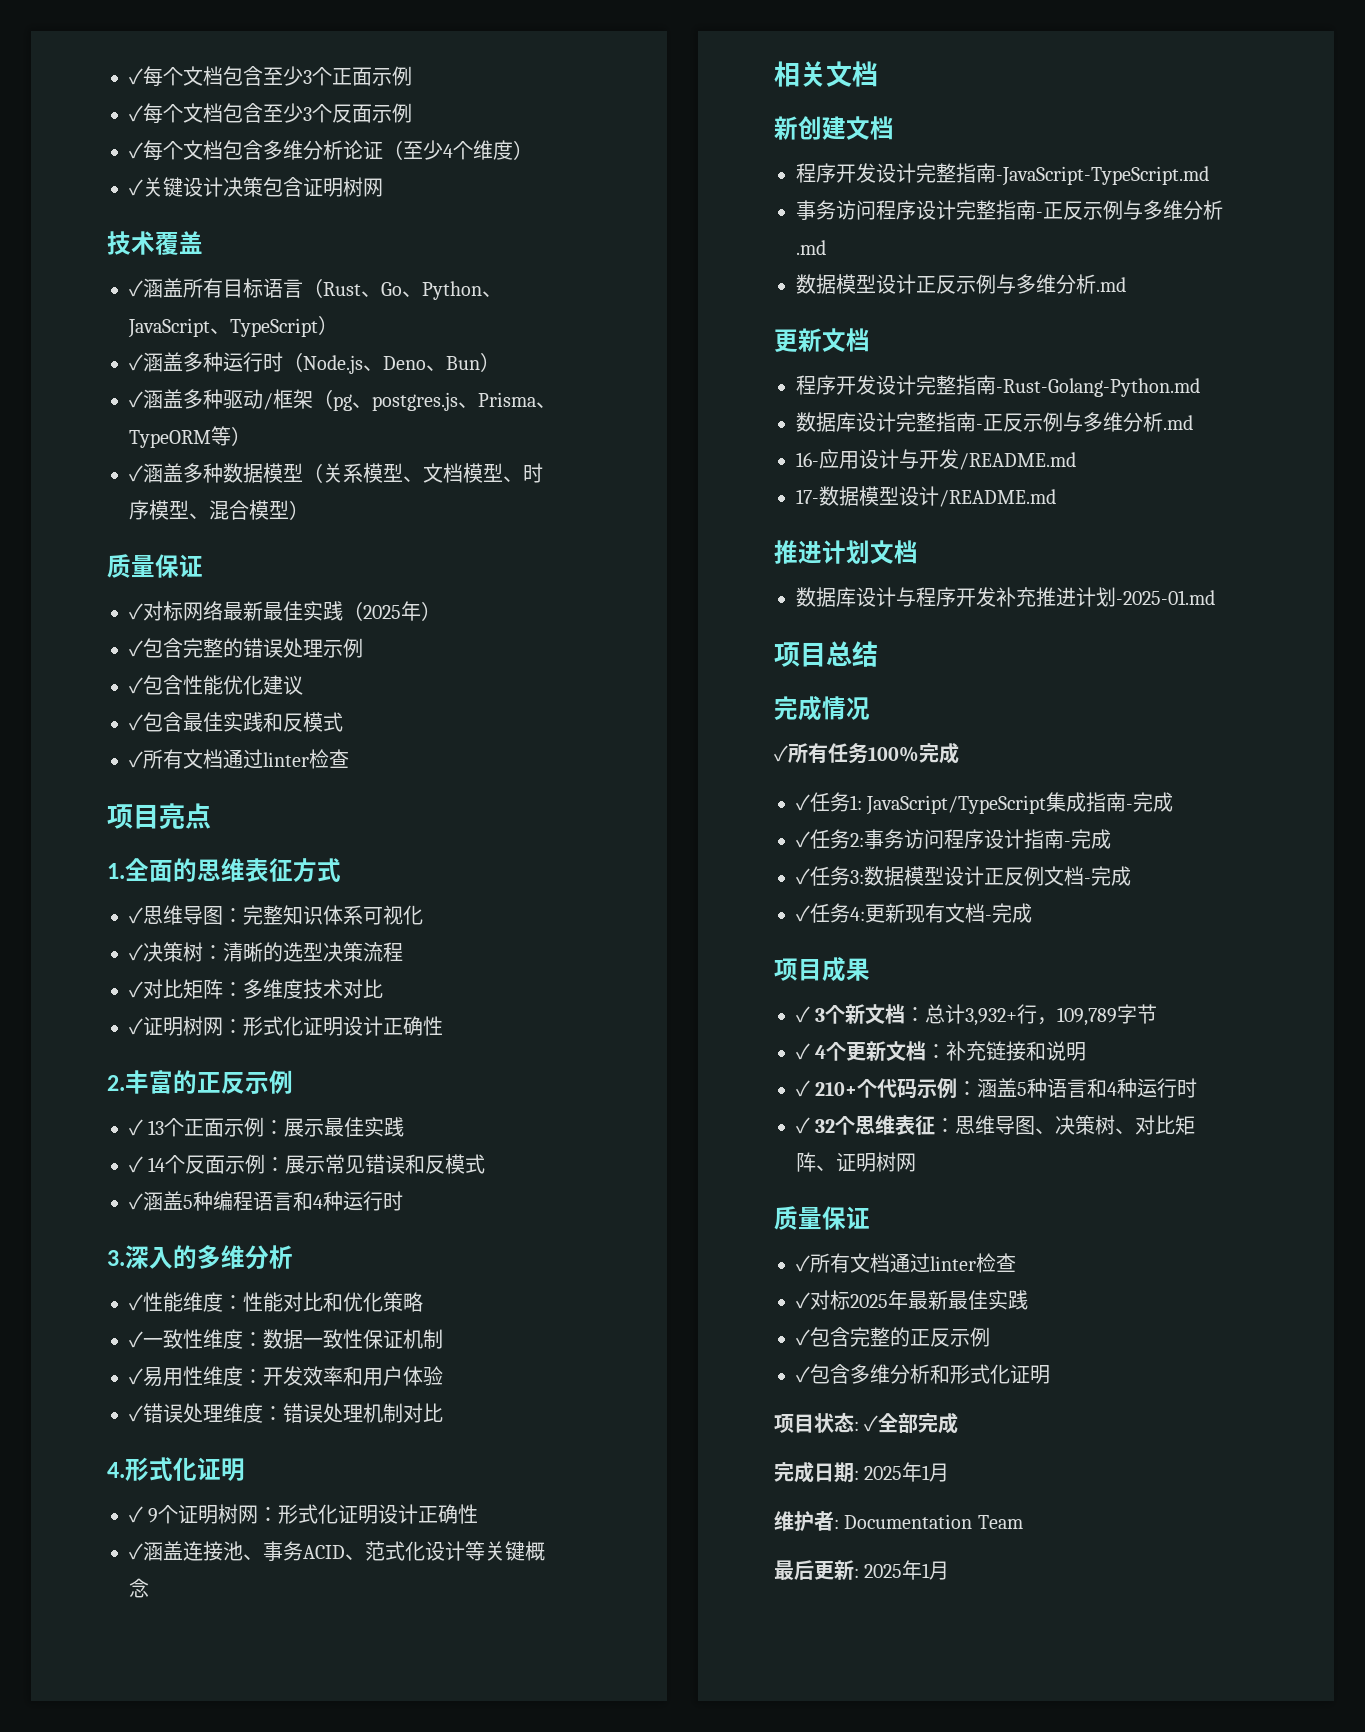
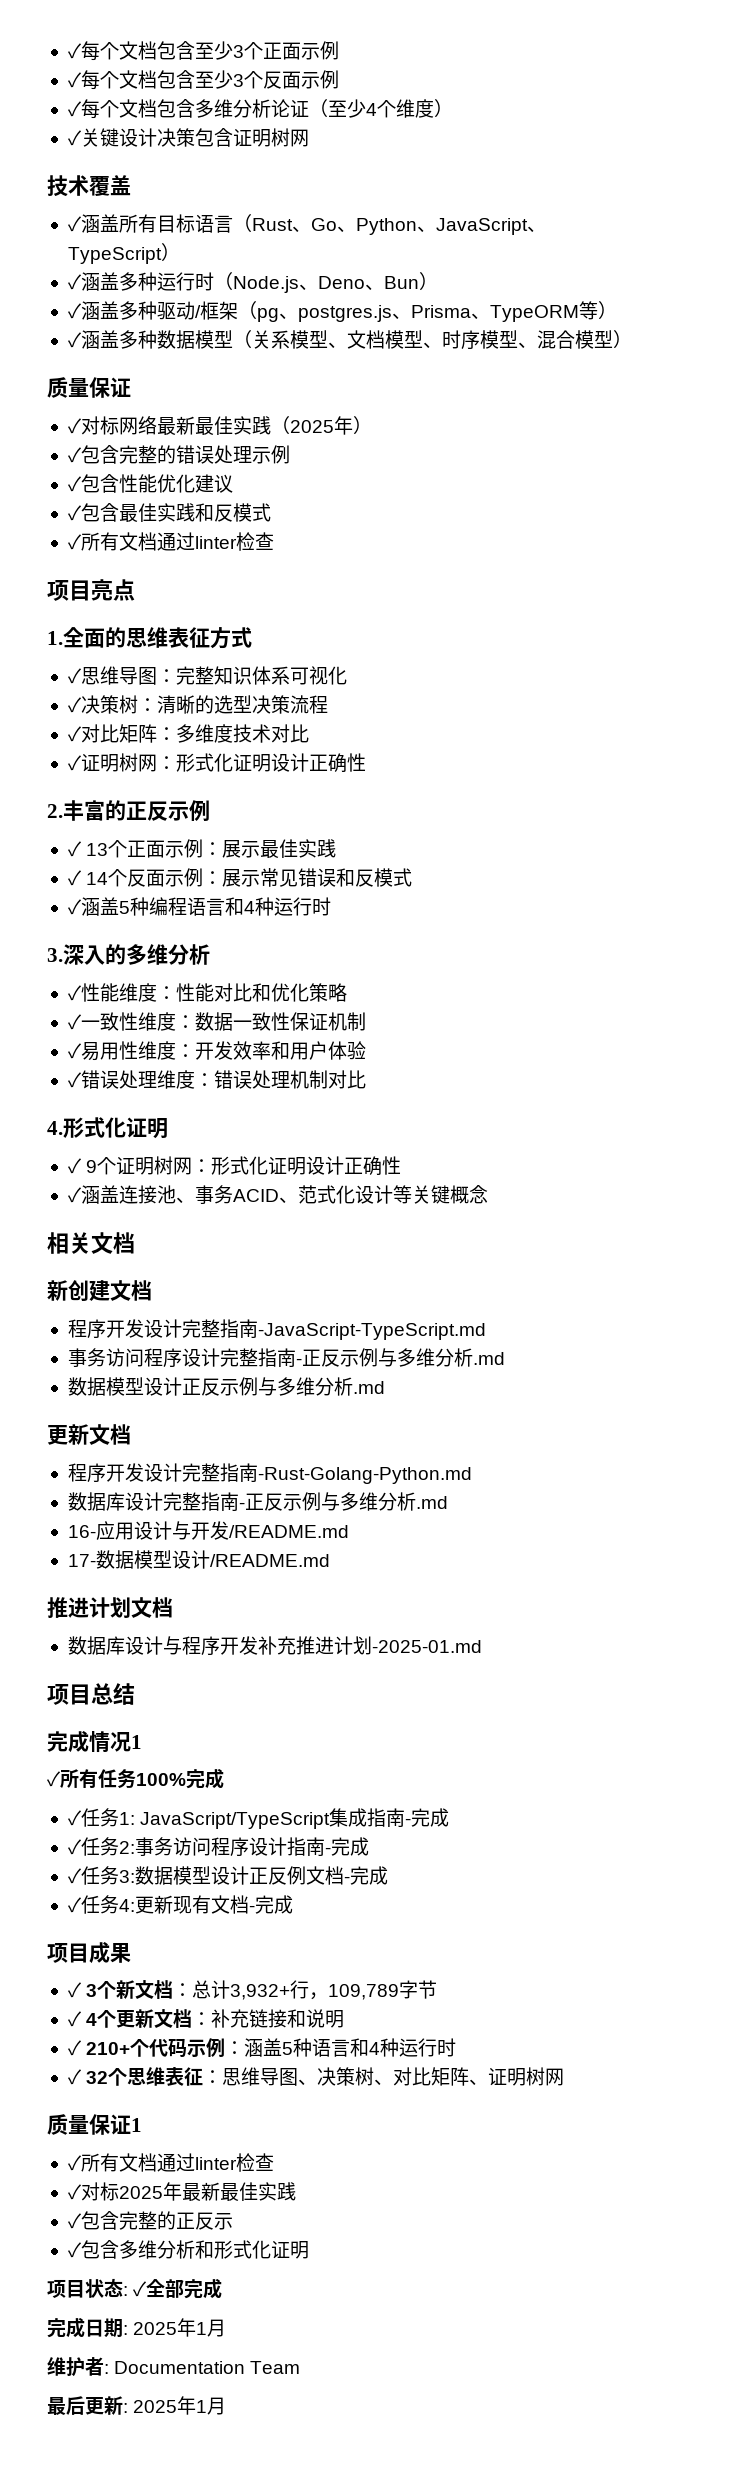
- 完成情况
+ 完成情况1
  ✓ 32个思维表征：思维导图、决策树、对比矩阵、证明树网
- 质量保证
+ 质量保证1
- ✓包含完整的正反示例
+ ✓包含完整的正反示

